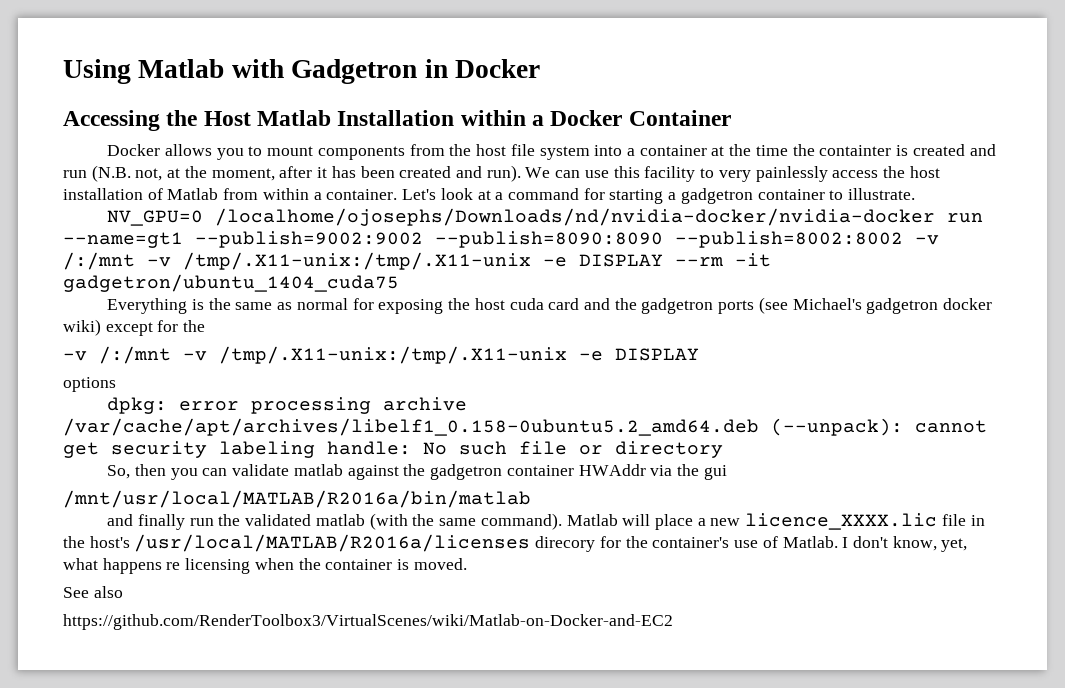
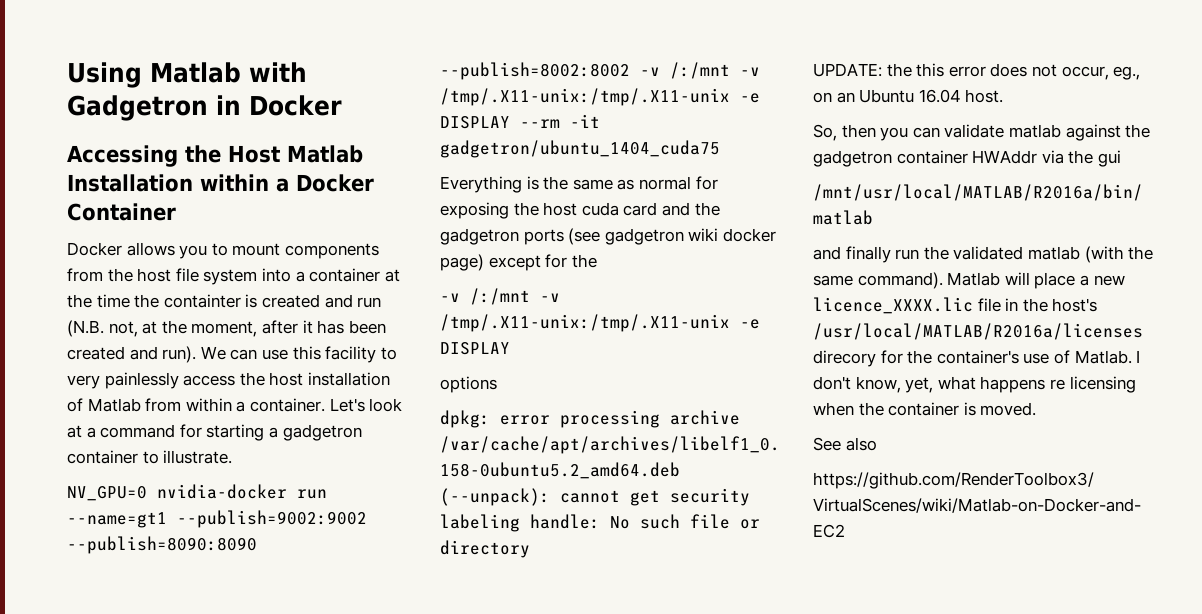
- NV_GPU=0 /localhome/ojosephs/Downloads/nd/nvidia-docker/nvidia-docker run --name=gt1 --publish=9002:9002 --publish=8090:8090 --publish=8002:8002 -v /:/mnt -v /tmp/.X11-unix:/tmp/.X11-unix -e DISPLAY --rm -it gadgetron/ubuntu_1404_cuda75
+ NV_GPU=0 nvidia-docker run --name=gt1 --publish=9002:9002 --publish=8090:8090 --publish=8002:8002 -v /:/mnt -v /tmp/.X11-unix:/tmp/.X11-unix -e DISPLAY --rm -it gadgetron/ubuntu_1404_cuda75
- Everything is the same as normal for exposing the host cuda card and the gadgetron ports (see Michael's gadgetron docker wiki) except for the
+ Everything is the same as normal for exposing the host cuda card and the gadgetron ports (see gadgetron wiki docker page) except for the
+ UPDATE: the this error does not occur, eg., on an Ubuntu 16.04 host.

